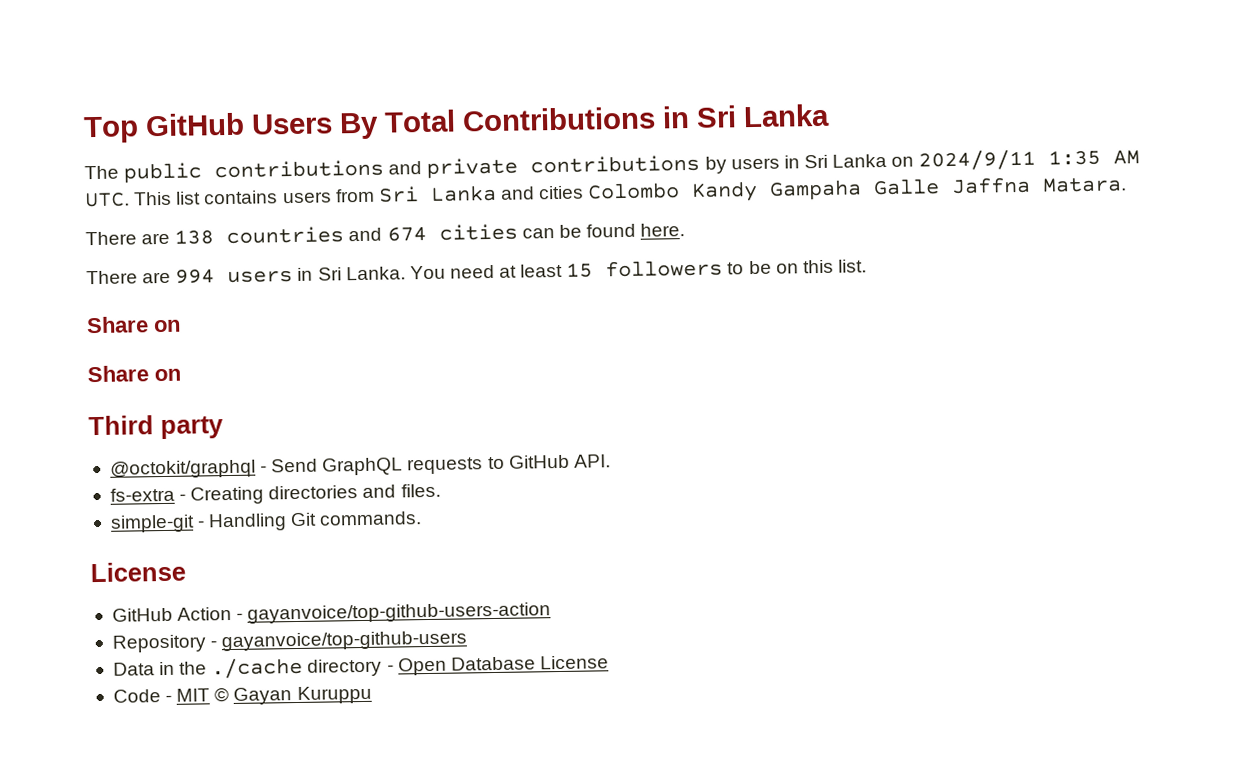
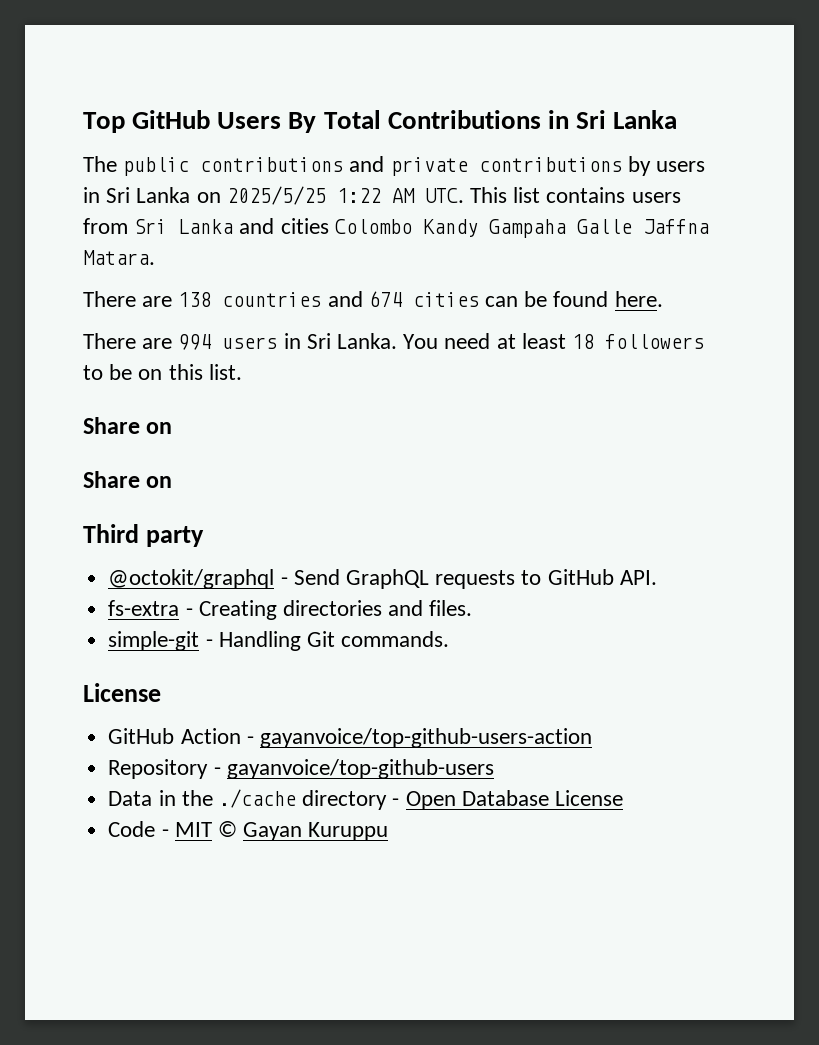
- The public contributions and private contributions by users in Sri Lanka on 2024/9/11 1:35 AM UTC. This list contains users from Sri Lanka and cities Colombo Kandy Gampaha Galle Jaffna Matara.
+ The public contributions and private contributions by users in Sri Lanka on 2025/5/25 1:22 AM UTC. This list contains users from Sri Lanka and cities Colombo Kandy Gampaha Galle Jaffna Matara.
- You need at least 15 followers to be on this list.
+ You need at least 18 followers to be on this list.

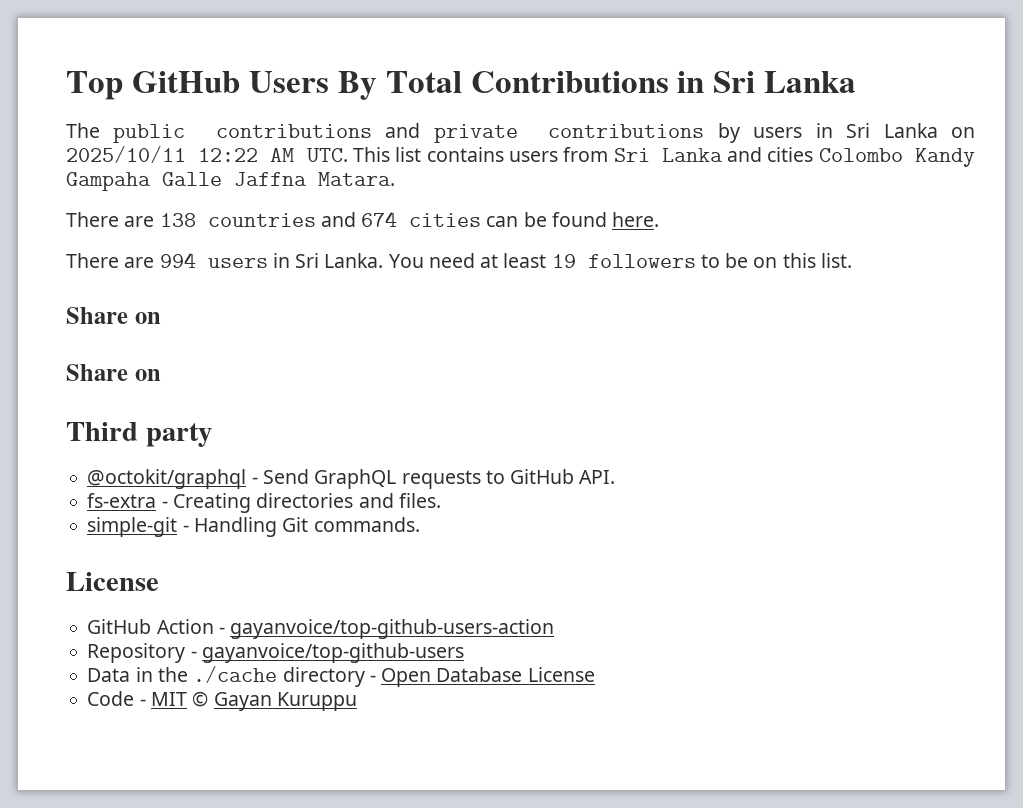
- The public contributions and private contributions by users in Sri Lanka on 2025/5/25 1:22 AM UTC. This list contains users from Sri Lanka and cities Colombo Kandy Gampaha Galle Jaffna Matara.
+ The public contributions and private contributions by users in Sri Lanka on 2025/10/11 12:22 AM UTC. This list contains users from Sri Lanka and cities Colombo Kandy Gampaha Galle Jaffna Matara.
- You need at least 18 followers to be on this list.
+ You need at least 19 followers to be on this list.

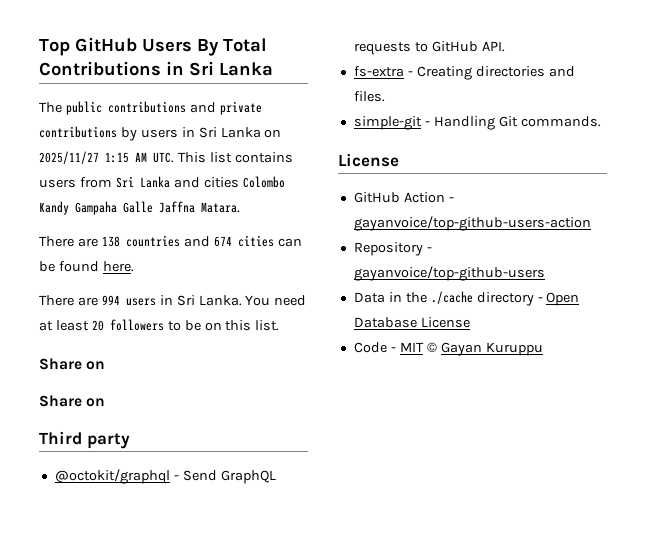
- The public contributions and private contributions by users in Sri Lanka on 2025/10/11 12:22 AM UTC. This list contains users from Sri Lanka and cities Colombo Kandy Gampaha Galle Jaffna Matara.
+ The public contributions and private contributions by users in Sri Lanka on 2025/11/27 1:15 AM UTC. This list contains users from Sri Lanka and cities Colombo Kandy Gampaha Galle Jaffna Matara.
- You need at least 19 followers to be on this list.
+ You need at least 20 followers to be on this list.

